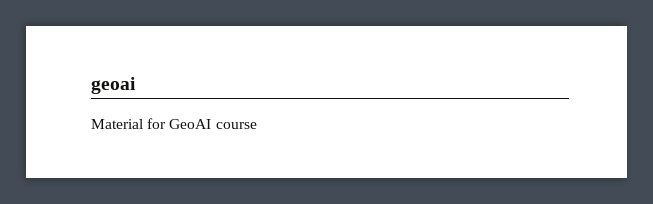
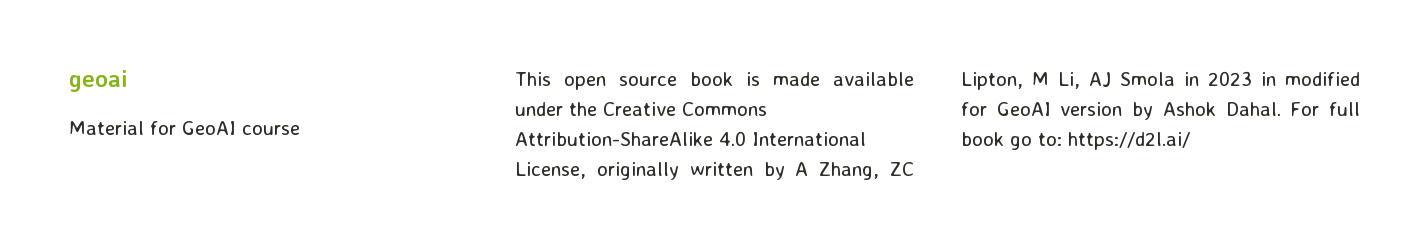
+ This open source book is made available under the Creative Commons Attribution-ShareAlike 4.0 International License, originally written by A Zhang, ZC Lipton, M Li, AJ Smola in 2023 in modified for GeoAI version by Ashok Dahal. For full book go to: https://d2l.ai/

